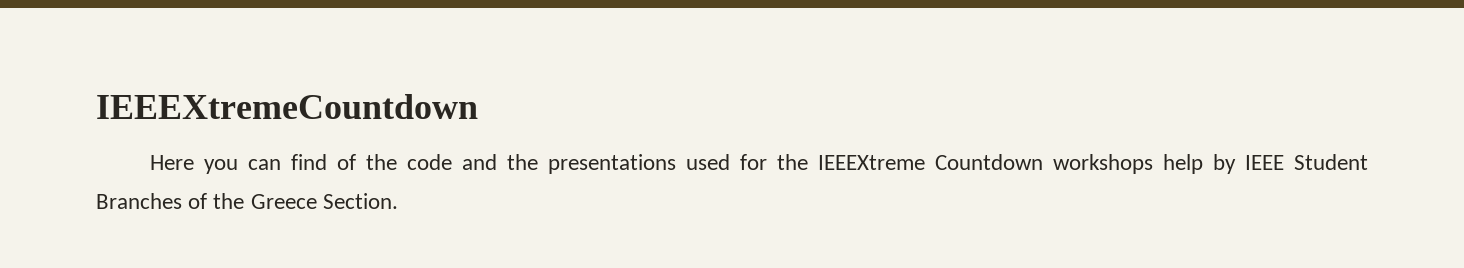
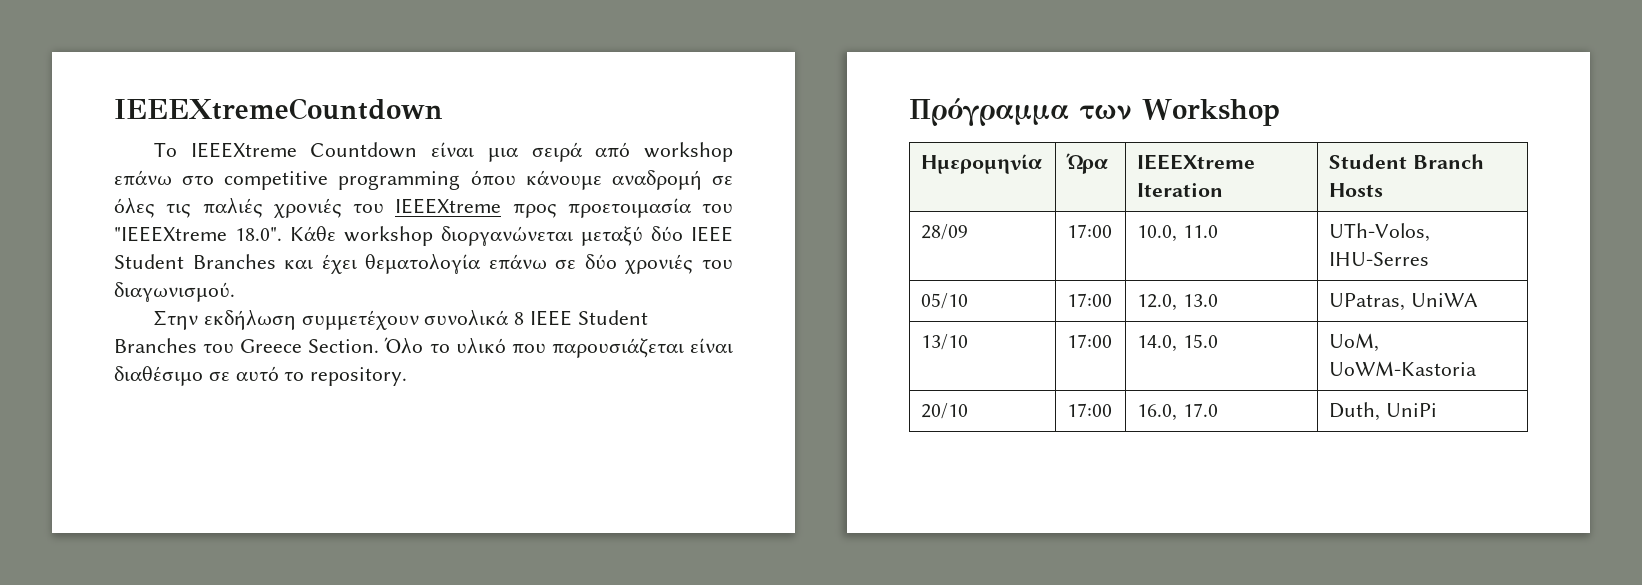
- Here you can find of the code and the presentations used for the IEEEXtreme Countdown workshops help by IEEE Student Branches of the Greece Section.
+ Το IEEEXtreme Countdown είναι μια σειρά από workshop επάνω στο competitive programming όπου κάνουμε αναδρομή σε όλες τις παλιές χρονιές του IEEEXtreme προς προετοιμασία του "IEEEXtreme 18.0". Κάθε workshop διοργανώνεται μεταξύ δύο IEEE Student Branches και έχει θεματολογία επάνω σε δύο χρονιές του διαγωνισμού.
+ Στην εκδήλωση συμμετέχουν συνολικά 8 IEEE Student Branches του Greece Section. Όλο το υλικό που παρουσιάζεται είναι διαθέσιμο σε αυτό το repository.
+ Πρόγραμμα των Workshop
+ Ημερομηνία | Ώρα | IEEEXtreme Iteration | Student Branch Hosts
+ 28/09 | 17:00 | 10.0, 11.0 | UTh-Volos, IHU-Serres
+ 05/10 | 17:00 | 12.0, 13.0 | UPatras, UniWA
+ 13/10 | 17:00 | 14.0, 15.0 | UoM, UoWM-Kastoria
+ 20/10 | 17:00 | 16.0, 17.0 | Duth, UniPi

